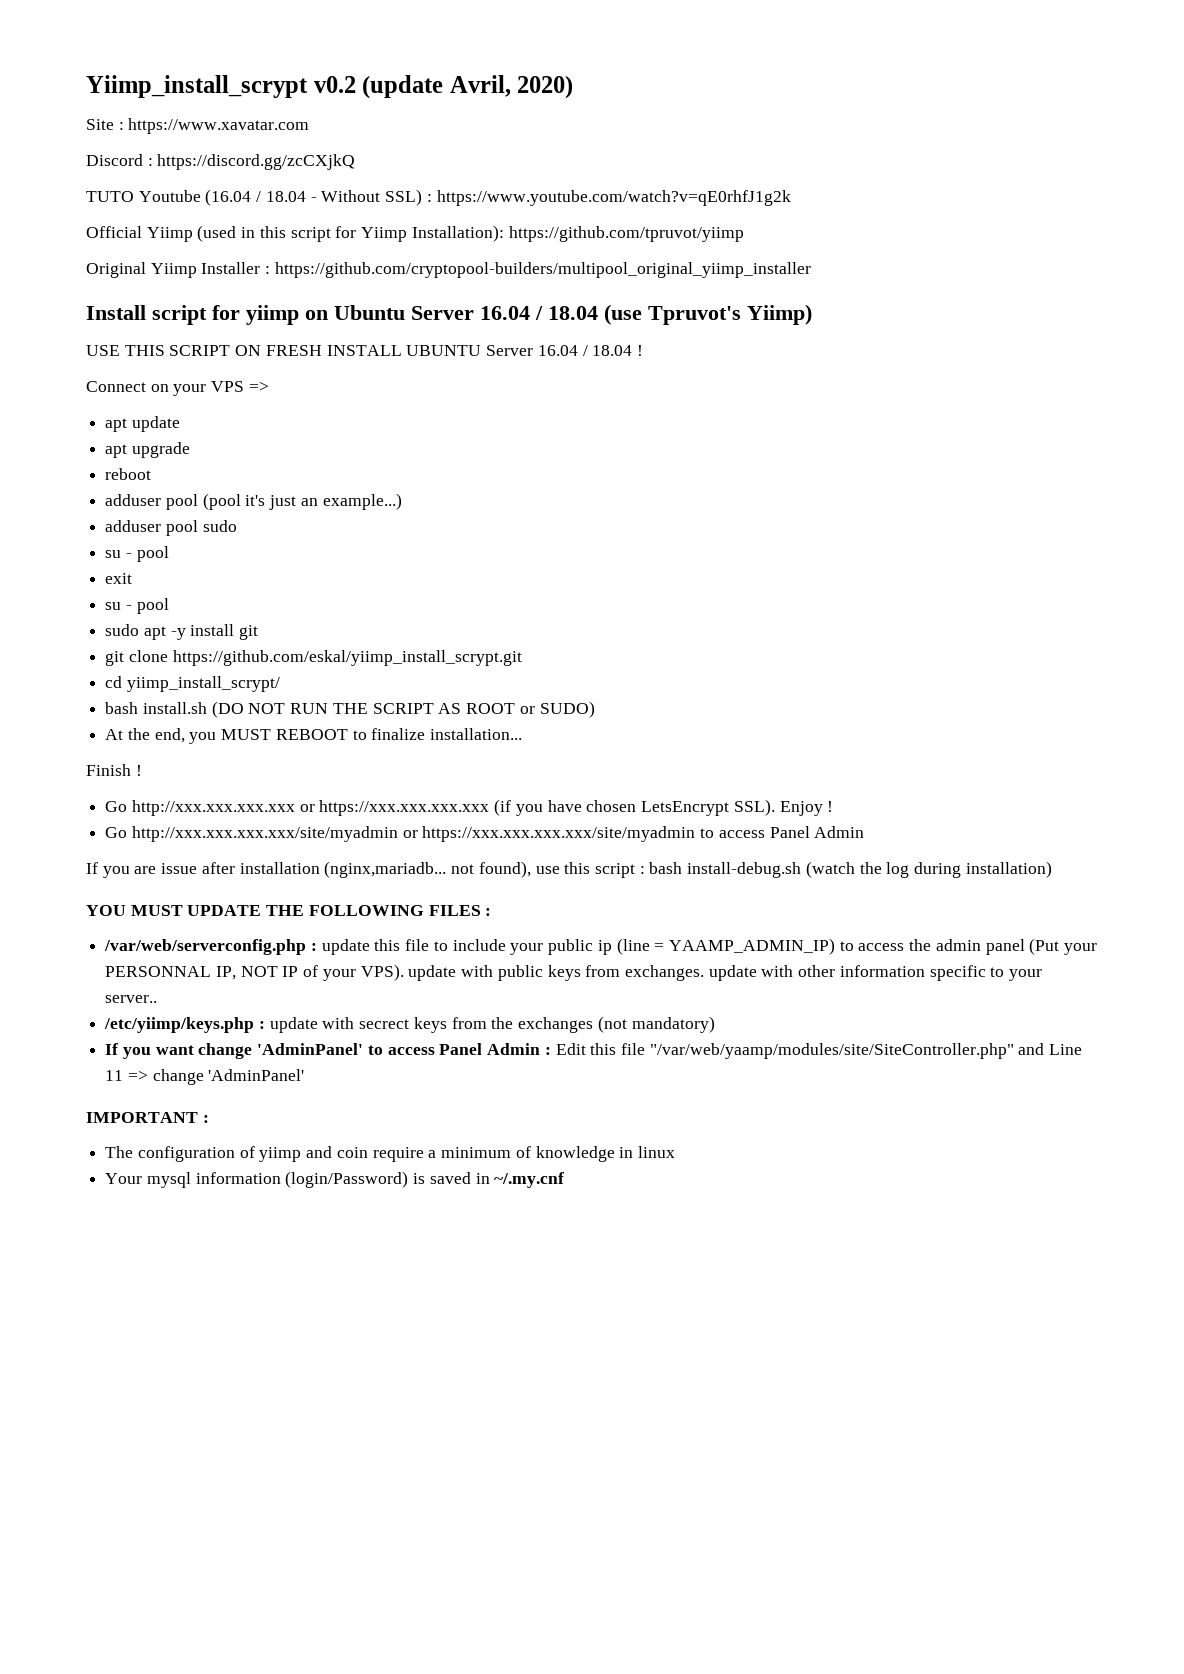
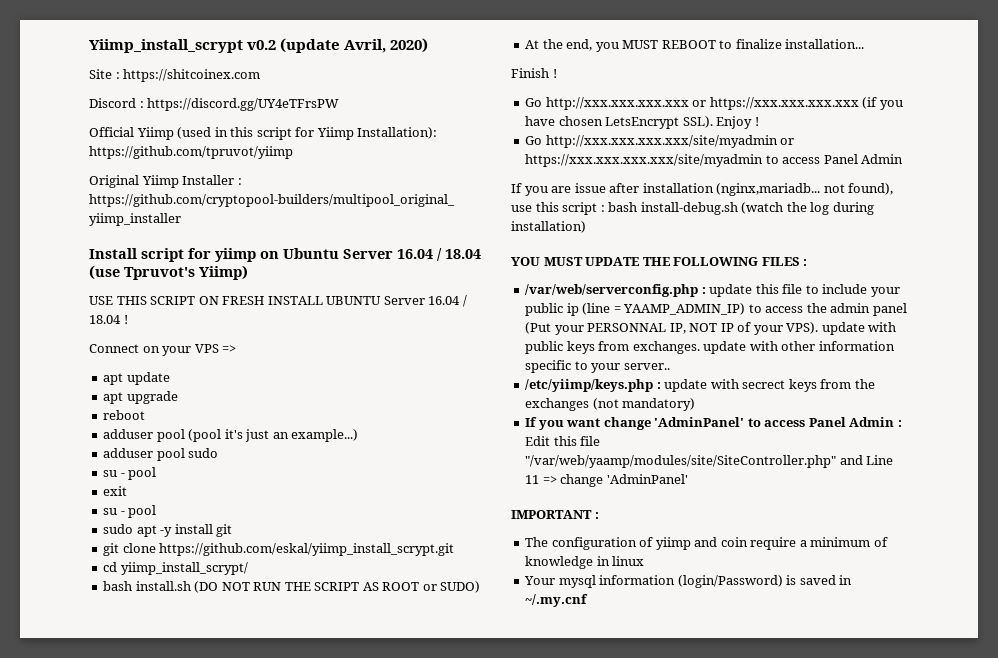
- Site : https://www.xavatar.com
+ Site : https://shitcoinex.com
- Discord : https://discord.gg/zcCXjkQ
- TUTO Youtube (16.04 / 18.04 - Without SSL) : https://www.youtube.com/watch?v=qE0rhfJ1g2k
+ Discord : https://discord.gg/UY4eTFrsPW

